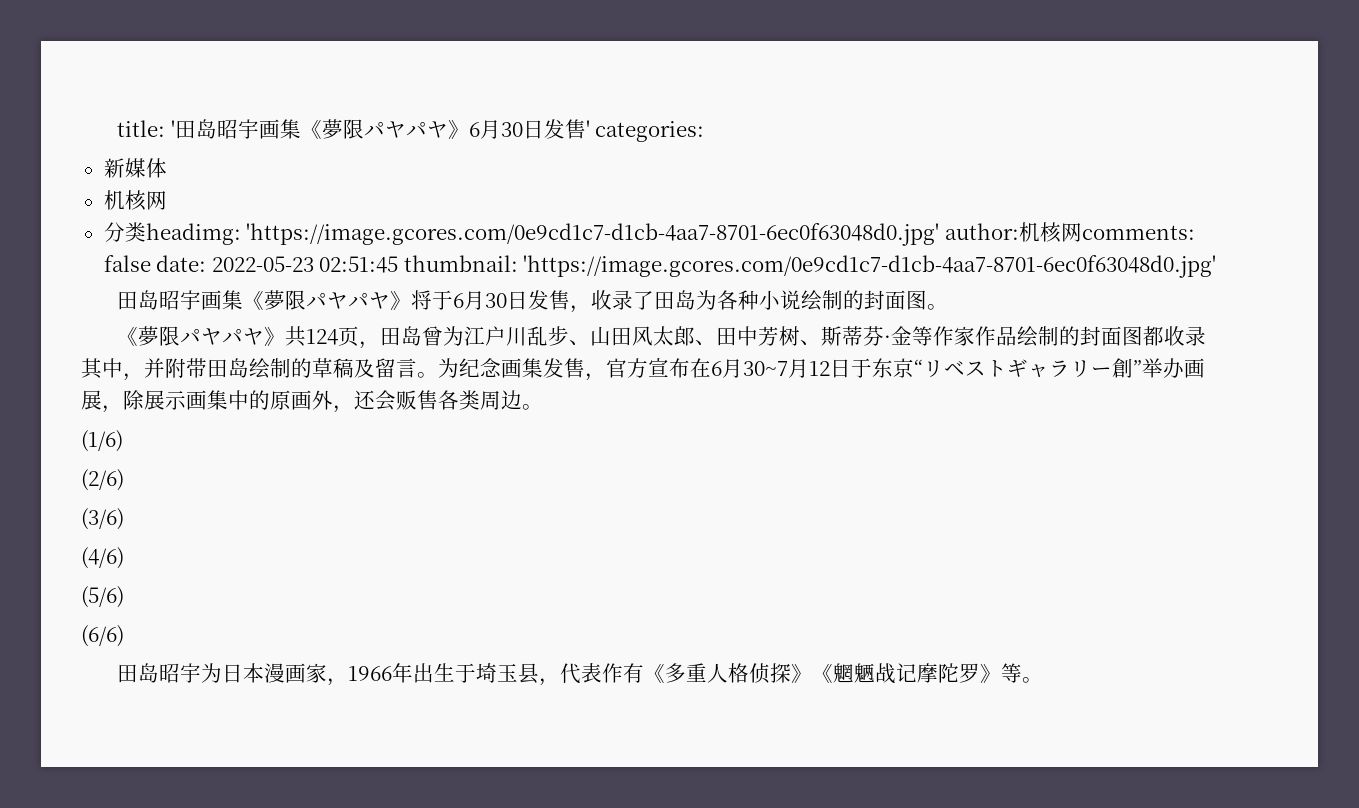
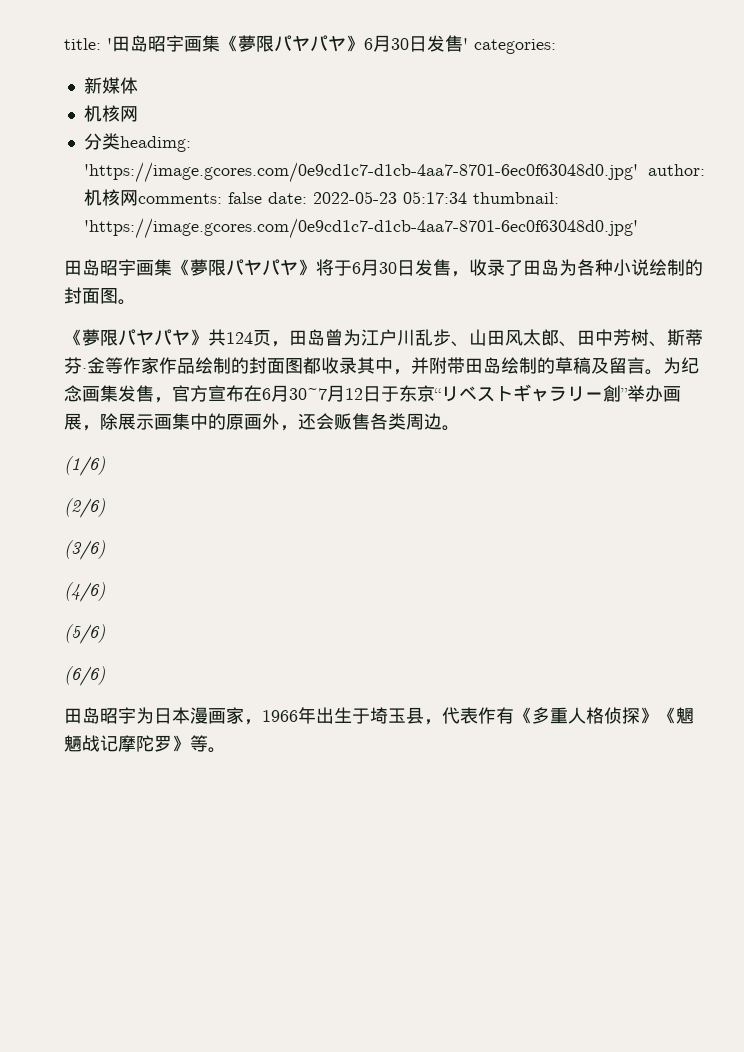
- 分类headimg: 'https://image.gcores.com/0e9cd1c7-d1cb-4aa7-8701-6ec0f63048d0.jpg' author:机核网comments: false date: 2022-05-23 02:51:45 thumbnail: 'https://image.gcores.com/0e9cd1c7-d1cb-4aa7-8701-6ec0f63048d0.jpg'
+ 分类headimg: 'https://image.gcores.com/0e9cd1c7-d1cb-4aa7-8701-6ec0f63048d0.jpg' author:机核网comments: false date: 2022-05-23 05:17:34 thumbnail: 'https://image.gcores.com/0e9cd1c7-d1cb-4aa7-8701-6ec0f63048d0.jpg'

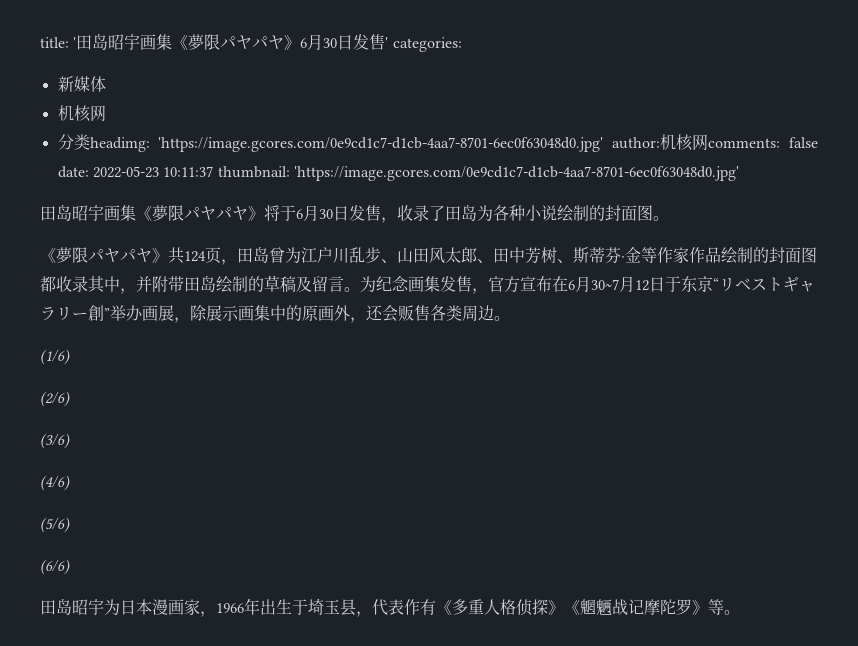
- 分类headimg: 'https://image.gcores.com/0e9cd1c7-d1cb-4aa7-8701-6ec0f63048d0.jpg' author:机核网comments: false date: 2022-05-23 05:17:34 thumbnail: 'https://image.gcores.com/0e9cd1c7-d1cb-4aa7-8701-6ec0f63048d0.jpg'
+ 分类headimg: 'https://image.gcores.com/0e9cd1c7-d1cb-4aa7-8701-6ec0f63048d0.jpg' author:机核网comments: false date: 2022-05-23 10:11:37 thumbnail: 'https://image.gcores.com/0e9cd1c7-d1cb-4aa7-8701-6ec0f63048d0.jpg'

